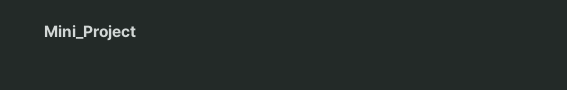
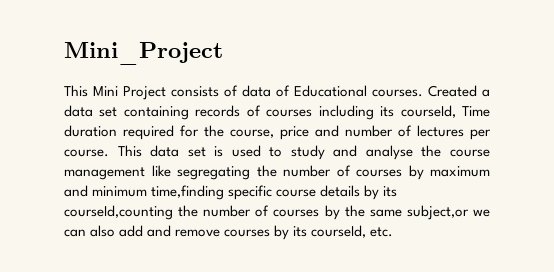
+ This Mini Project consists of data of Educational courses. Created a data set containing records of courses including its courseId, Time duration required for the course, price and number of lectures per course. This data set is used to study and analyse the course management like segregating the number of courses by maximum and minimum time,finding specific course details by its courseId,counting the number of courses by the same subject,or we can also add and remove courses by its courseId, etc.

